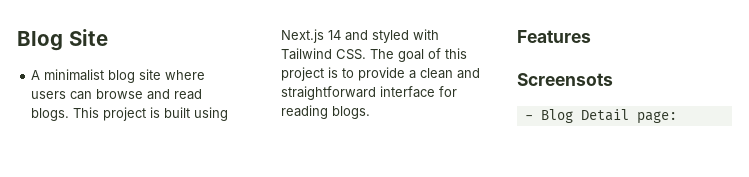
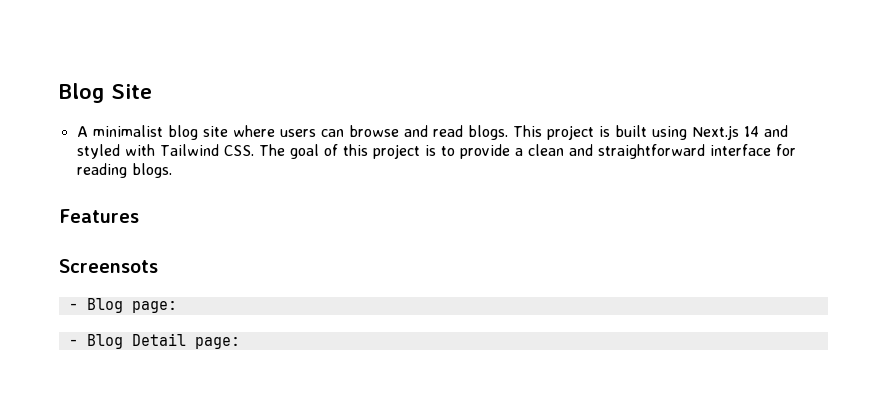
+ - Blog page:

